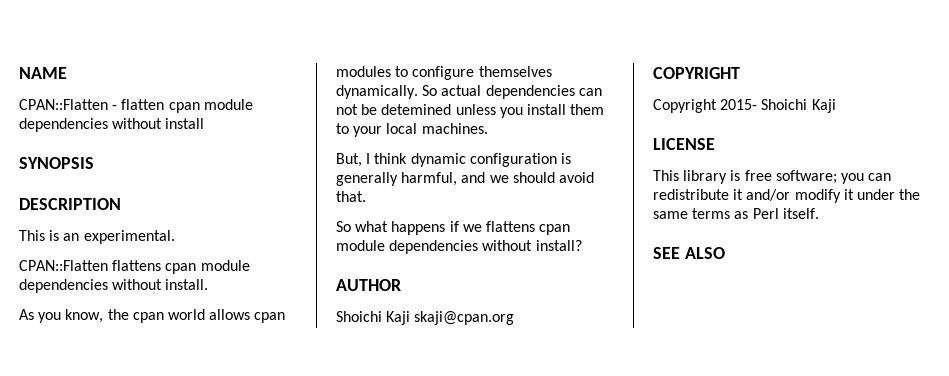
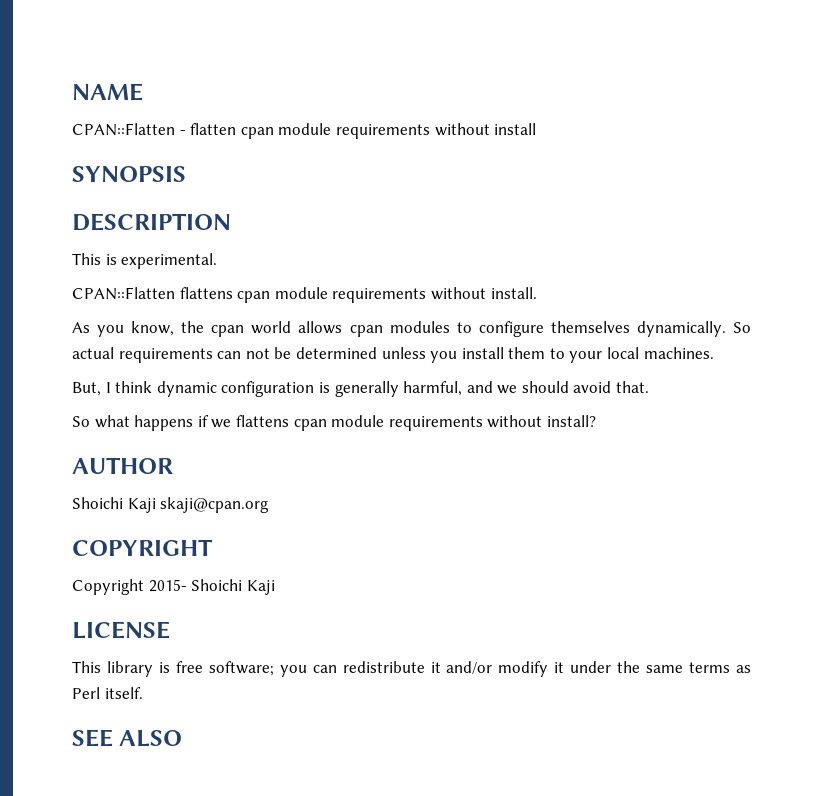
- CPAN::Flatten - flatten cpan module dependencies without install
+ CPAN::Flatten - flatten cpan module requirements without install
- This is an experimental.
+ This is experimental.
- CPAN::Flatten flattens cpan module dependencies without install.
+ CPAN::Flatten flattens cpan module requirements without install.
- So actual dependencies can not be detemined unless you install them to your local machines.
+ So actual requirements can not be determined unless you install them to your local machines.
- So what happens if we flattens cpan module dependencies without install?
+ So what happens if we flattens cpan module requirements without install?

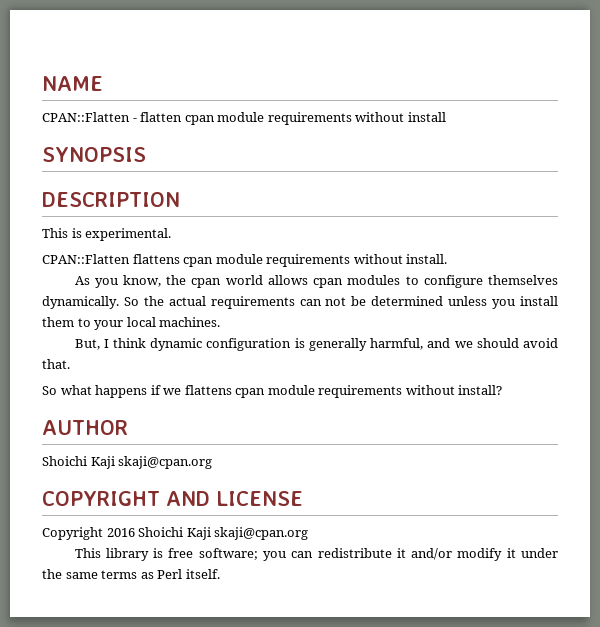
- So actual requirements can not be determined unless you install them to your local machines.
+ So the actual requirements can not be determined unless you install them to your local machines.
- COPYRIGHT
+ COPYRIGHT AND LICENSE
- Copyright 2015- Shoichi Kaji
- LICENSE
+ Copyright 2016 Shoichi Kaji skaji@cpan.org
- SEE ALSO

